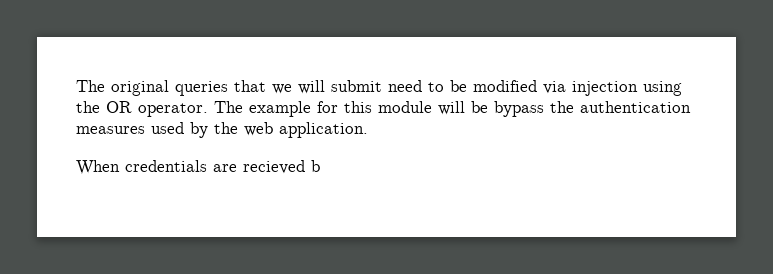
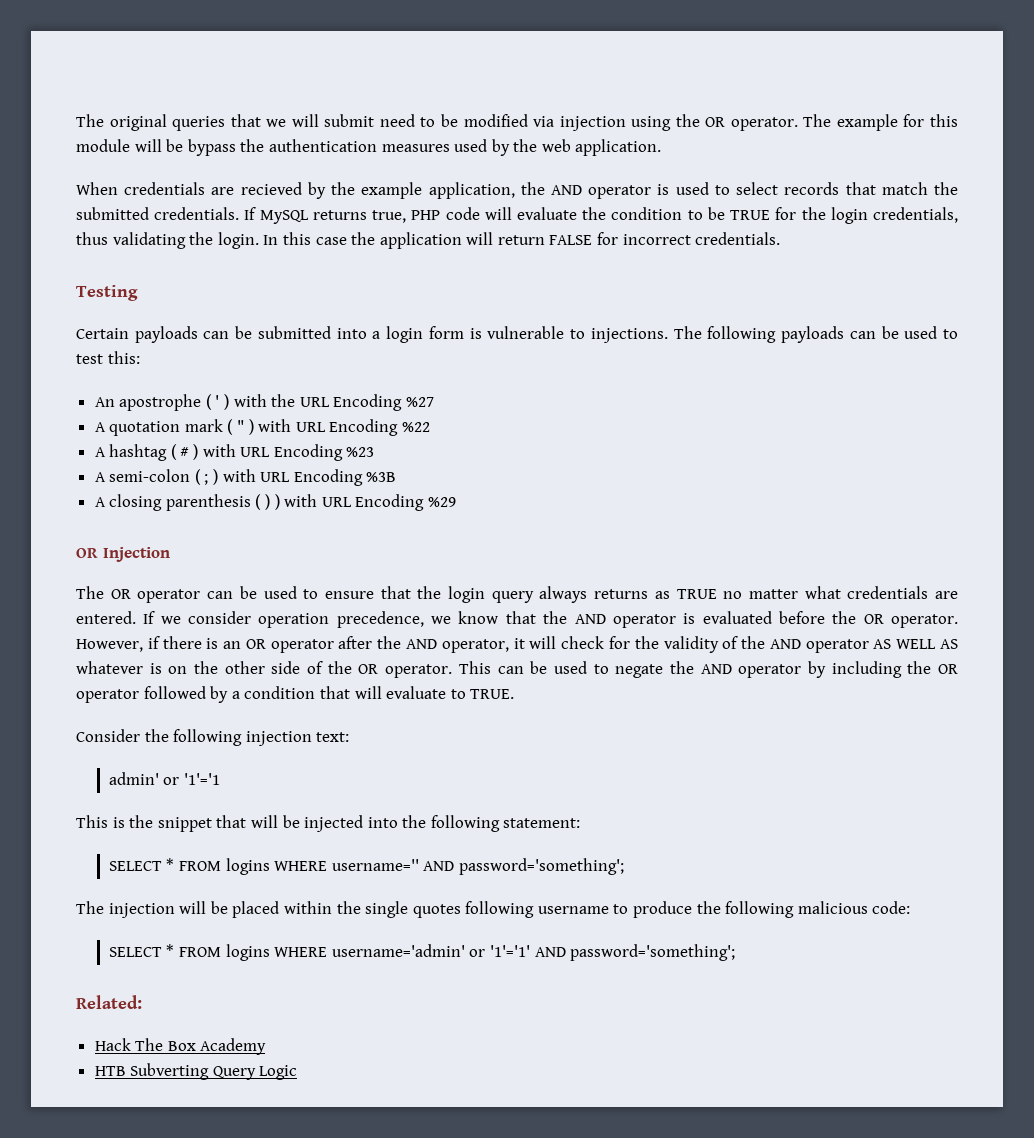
- When credentials are recieved b
+ When credentials are recieved by the example application, the AND operator is used to select records that match the submitted credentials. If MySQL returns true, PHP code will evaluate the condition to be TRUE for the login credentials, thus validating the login. In this case the application will return FALSE for incorrect credentials.
+ Testing
+ Certain payloads can be submitted into a login form is vulnerable to injections. The following payloads can be used to test this:
+ An apostrophe ( ' ) with the URL Encoding %27
+ A quotation mark ( " ) with URL Encoding %22
+ A hashtag ( # ) with URL Encoding %23
+ A semi-colon ( ; ) with URL Encoding %3B
+ A closing parenthesis ( ) ) with URL Encoding %29
+ OR Injection
+ The OR operator can be used to ensure that the login query always returns as TRUE no matter what credentials are entered. If we consider operation precedence, we know that the AND operator is evaluated before the OR operator. However, if there is an OR operator after the AND operator, it will check for the validity of the AND operator AS WELL AS whatever is on the other side of the OR operator. This can be used to negate the AND operator by including the OR operator followed by a condition that will evaluate to TRUE.
+ Consider the following injection text:
+ admin' or '1'='1
+ This is the snippet that will be injected into the following statement:
+ SELECT * FROM logins WHERE username='' AND password='something';
+ The injection will be placed within the single quotes following username to produce the following malicious code:
+ SELECT * FROM logins WHERE username='admin' or '1'='1' AND password='something';
+ Related:
+ Hack The Box Academy
+ HTB Subverting Query Logic

